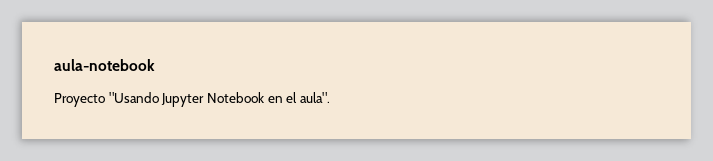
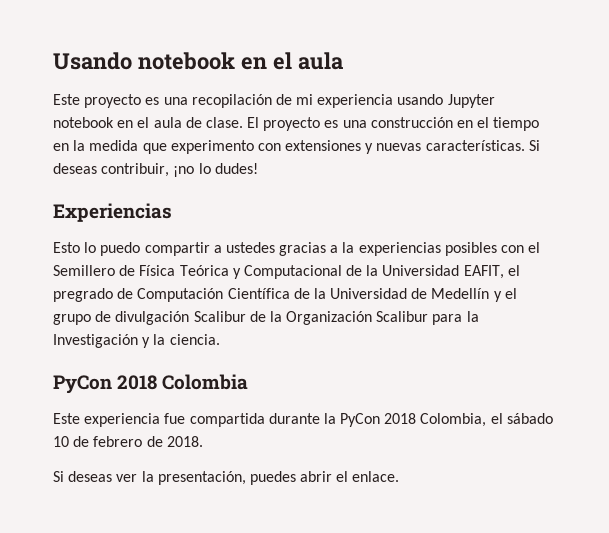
- aula-notebook
- Proyecto "Usando Jupyter Notebook en el aula".
+ Usando notebook en el aula
+ Este proyecto es una recopilación de mi experiencia usando Jupyter notebook en el aula de clase. El proyecto es una construcción en el tiempo en la medida que experimento con extensiones y nuevas características. Si deseas contribuir, ¡no lo dudes!
+ Experiencias
+ Esto lo puedo compartir a ustedes gracias a la experiencias posibles con el Semillero de Física Teórica y Computacional de la Universidad EAFIT, el pregrado de Computación Científica de la Universidad de Medellín y el grupo de divulgación Scalibur de la Organización Scalibur para la Investigación y la ciencia.
+ PyCon 2018 Colombia
+ Este experiencia fue compartida durante la PyCon 2018 Colombia, el sábado 10 de febrero de 2018.
+ Si deseas ver la presentación, puedes abrir el enlace.

